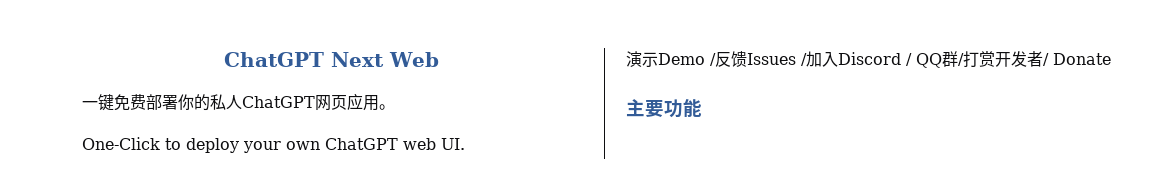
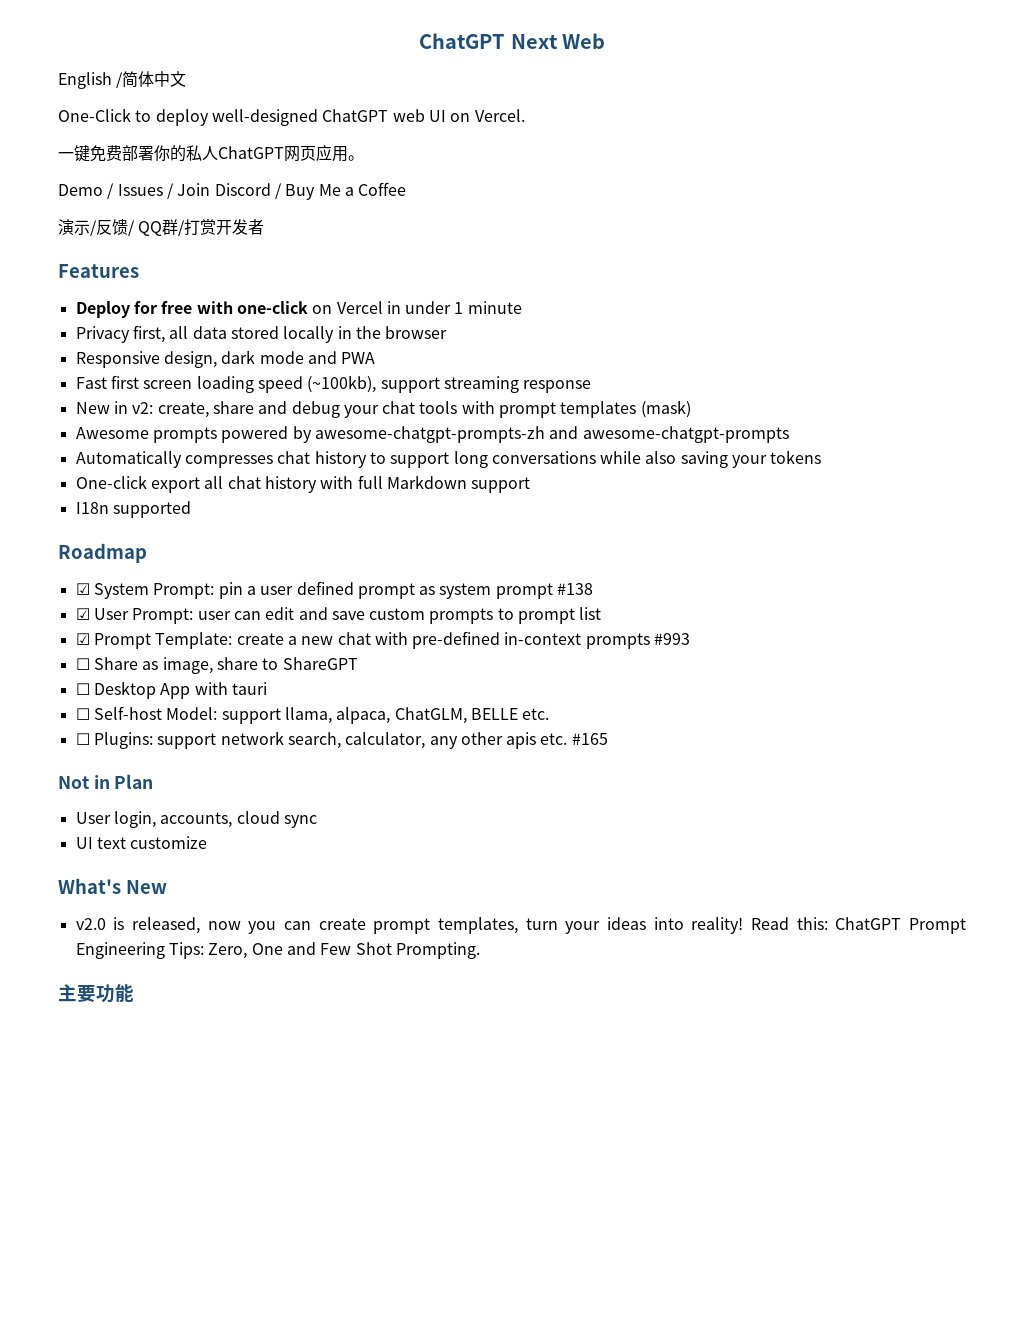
+ English /简体中文
+ One-Click to deploy well-designed ChatGPT web UI on Vercel.
- One-Click to deploy your own ChatGPT web UI.
+ Demo / Issues / Join Discord / Buy Me a Coffee
- 演示Demo /反馈Issues /加入Discord / QQ群/打赏开发者/ Donate
+ 演示/反馈/ QQ群/打赏开发者
+ Features
+ Deploy for free with one-click on Vercel in under 1 minute
+ Privacy first, all data stored locally in the browser
+ Responsive design, dark mode and PWA
+ Fast first screen loading speed (~100kb), support streaming response
+ New in v2: create, share and debug your chat tools with prompt templates (mask)
+ Awesome prompts powered by awesome-chatgpt-prompts-zh and awesome-chatgpt-prompts
+ Automatically compresses chat history to support long conversations while also saving your tokens
+ One-click export all chat history with full Markdown support
+ I18n supported
+ Roadmap
+ ☑ System Prompt: pin a user defined prompt as system prompt #138
+ ☑ User Prompt: user can edit and save custom prompts to prompt list
+ ☑ Prompt Template: create a new chat with pre-defined in-context prompts #993
+ ☐ Share as image, share to ShareGPT
+ ☐ Desktop App with tauri
+ ☐ Self-host Model: support llama, alpaca, ChatGLM, BELLE etc.
+ ☐ Plugins: support network search, calculator, any other apis etc. #165
+ Not in Plan
+ User login, accounts, cloud sync
+ UI text customize
+ What's New
+ v2.0 is released, now you can create prompt templates, turn your ideas into reality! Read this: ChatGPT Prompt Engineering Tips: Zero, One and Few Shot Prompting.

